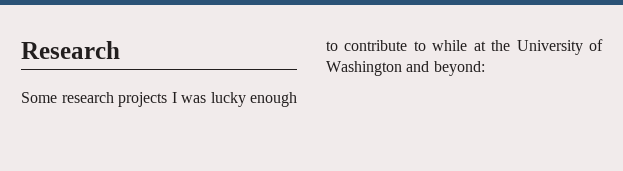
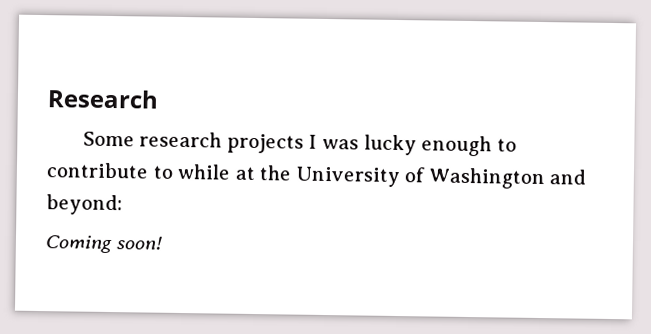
+ Coming soon!

